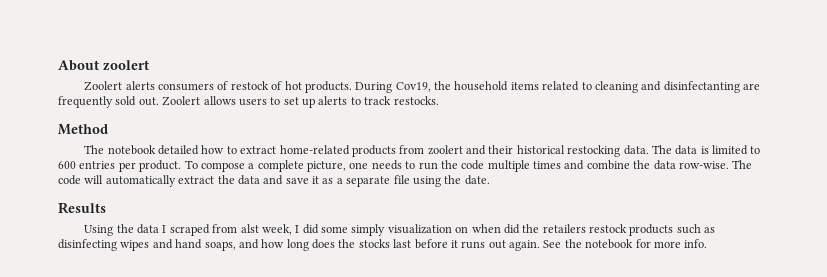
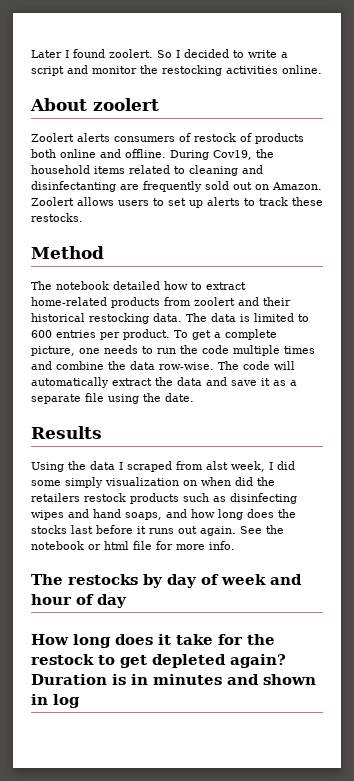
+ Later I found zoolert. So I decided to write a script and monitor the restocking activities online.
- Zoolert alerts consumers of restock of hot products.
+ Zoolert alerts consumers of restock of products both online and offline.
- During Cov19, the household items related to cleaning and disinfectanting are frequently sold out.
+ During Cov19, the household items related to cleaning and disinfectanting are frequently sold out on Amazon.
- Zoolert allows users to set up alerts to track restocks.
+ Zoolert allows users to set up alerts to track these restocks.
- To compose a complete picture, one needs to run the code multiple times and combine the data row-wise.
+ To get a complete picture, one needs to run the code multiple times and combine the data row-wise.
- See the notebook for more info.
+ See the notebook or html file for more info.
+ The restocks by day of week and hour of day
+ How long does it take for the restock to get depleted again? Duration is in minutes and shown in log

